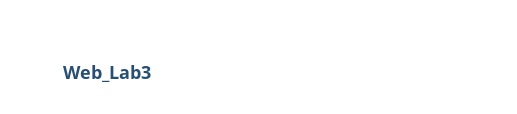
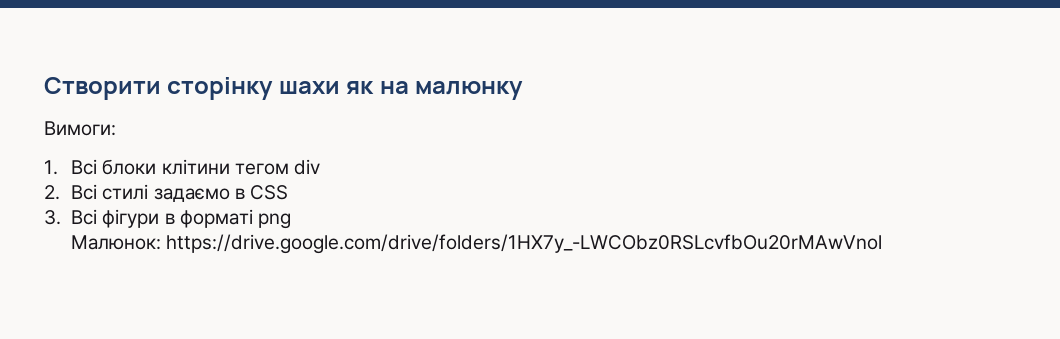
- Web_Lab3
+ Створити сторінку шахи як на малюнку
+ Вимоги:
+ 1. Всі блоки клітини тегом div
+ 2. Всі стилі задаємо в CSS
+ 3. Всі фігури в форматі png
+ Малюнок: https://drive.google.com/drive/folders/1HX7y_-LWCObz0RSLcvfbOu20rMAwVnol

